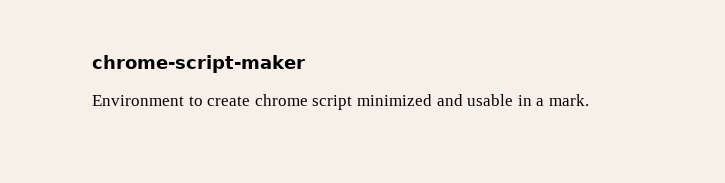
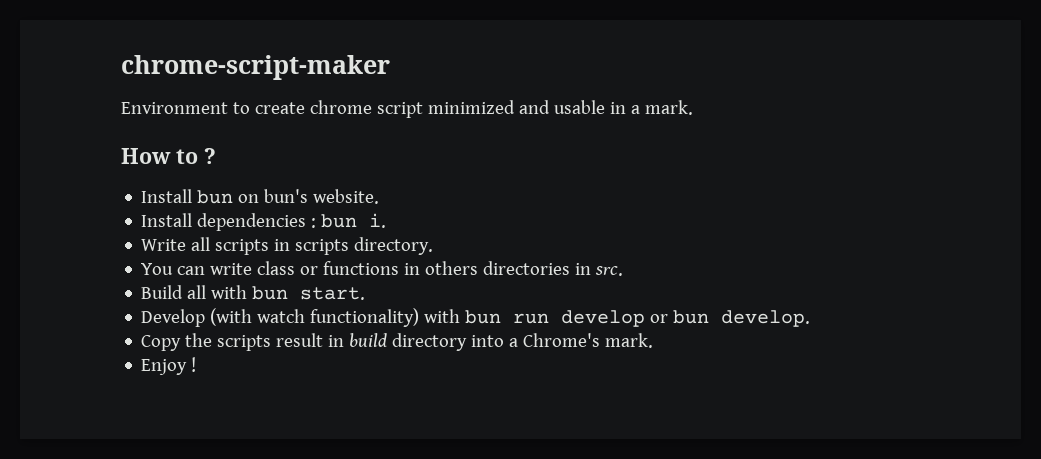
+ How to ?
+ Install bun on bun's website.
+ Install dependencies : bun i.
+ Write all scripts in scripts directory.
+ You can write class or functions in others directories in src.
+ Build all with bun start.
+ Develop (with watch functionality) with bun run develop or bun develop.
+ Copy the scripts result in build directory into a Chrome's mark.
+ Enjoy !

